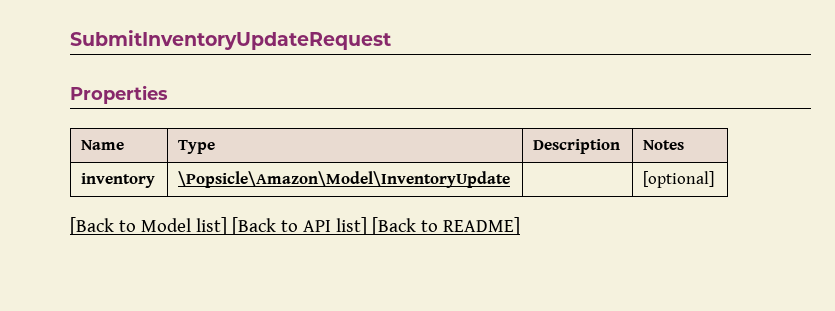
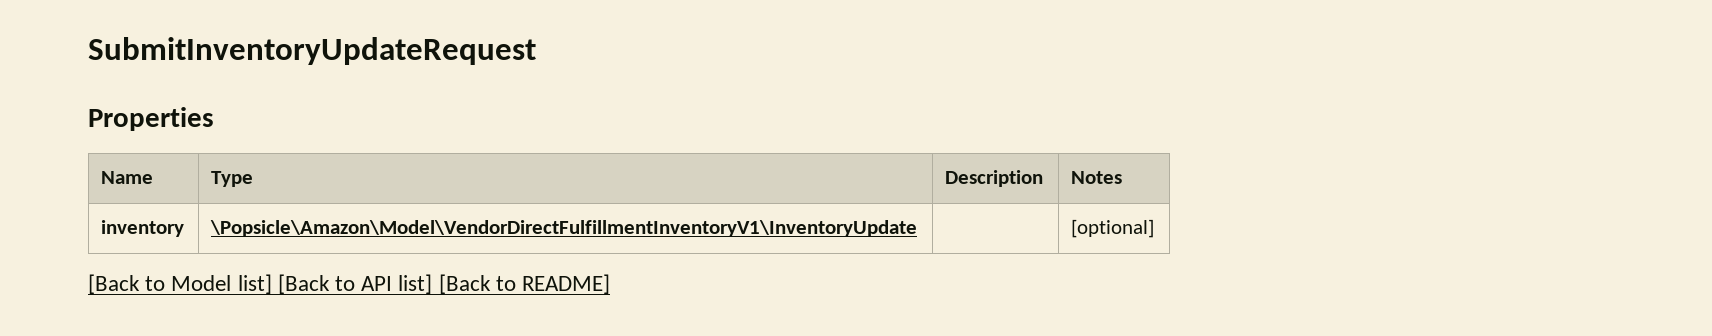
- inventory | \Popsicle\Amazon\Model\InventoryUpdate | | [optional]
+ inventory | \Popsicle\Amazon\Model\VendorDirectFulfillmentInventoryV1\InventoryUpdate | | [optional]

